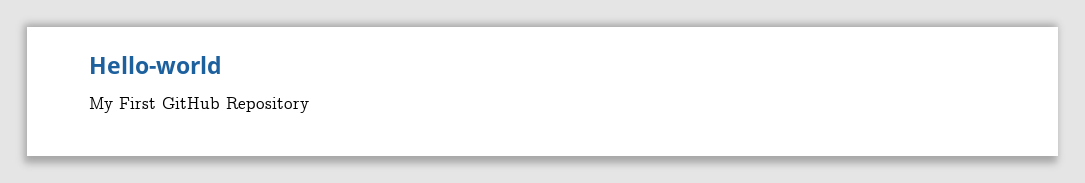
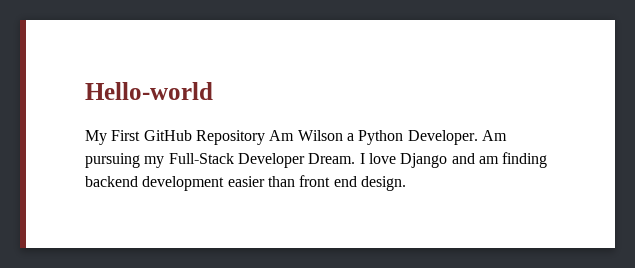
- My First GitHub Repository
+ My First GitHub Repository Am Wilson a Python Developer. Am pursuing my Full-Stack Developer Dream. I love Django and am finding backend development easier than front end design.

